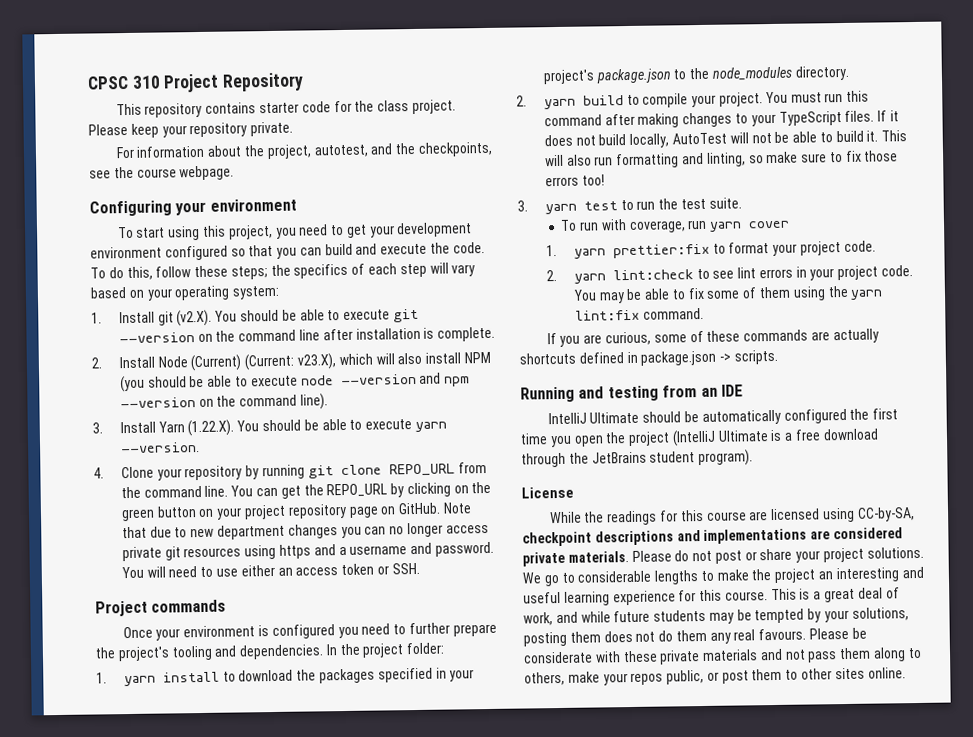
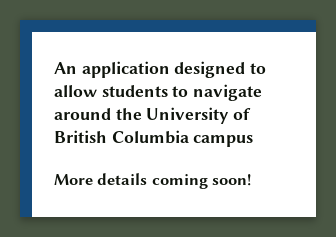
- CPSC 310 Project Repository
- This repository contains starter code for the class project. Please keep your repository private.
- For information about the project, autotest, and the checkpoints, see the course webpage.
- Configuring your environment
- To start using this project, you need to get your development environment configured so that you can build and execute the code. To do this, follow these steps; the specifics of each step will vary based on your operating system:
- 1. Install git (v2.X). You should be able to execute git --version on the command line after installation is complete.
- 2. Install Node (Current) (Current: v23.X), which will also install NPM (you should be able to execute node --version and npm --version on the command line).
- 3. Install Yarn (1.22.X). You should be able to execute yarn --version.
- 4. Clone your repository by running git clone REPO_URL from the command line. You can get the REPO_URL by clicking on the green button on your project repository page on GitHub. Note that due to new department changes you can no longer access private git resources using https and a username and password. You will need to use either an access token or SSH.
- Project commands
- Once your environment is configured you need to further prepare the project's tooling and dependencies. In the project folder:
- 1. yarn install to download the packages specified in your project's package.json to the node_modules directory.
- 2. yarn build to compile your project. You must run this command after making changes to your TypeScript files. If it does not build locally, AutoTest will not be able to build it. This will also run formatting and linting, so make sure to fix those errors too!
- 3. yarn test to run the test suite.
- To run with coverage, run yarn cover
- 1. yarn prettier:fix to format your project code.
- 2. yarn lint:check to see lint errors in your project code. You may be able to fix some of them using the yarn lint:fix command.
- If you are curious, some of these commands are actually shortcuts defined in package.json -> scripts.
- Running and testing from an IDE
- IntelliJ Ultimate should be automatically configured the first time you open the project (IntelliJ Ultimate is a free download through the JetBrains student program).
- License
- While the readings for this course are licensed using CC-by-SA, checkpoint descriptions and implementations are considered private materials. Please do not post or share your project solutions. We go to considerable lengths to make the project an interesting and useful learning experience for this course. This is a great deal of work, and while future students may be tempted by your solutions, posting them does not do them any real favours. Please be considerate with these private materials and not pass them along to others, make your repos public, or post them to other sites online.
+ An application designed to allow students to navigate around the University of British Columbia campus
+ More details coming soon!

